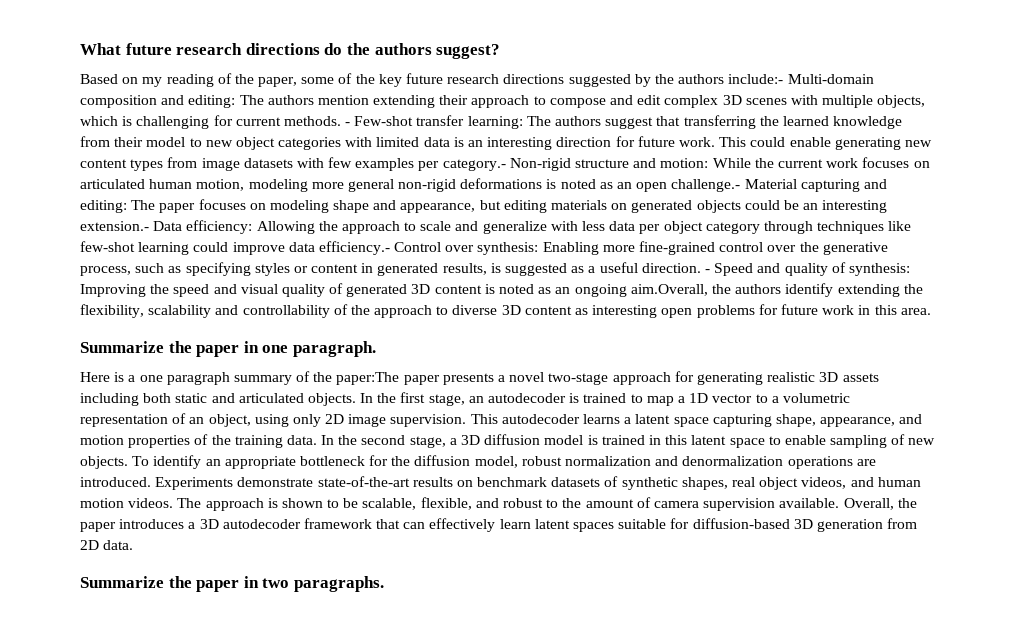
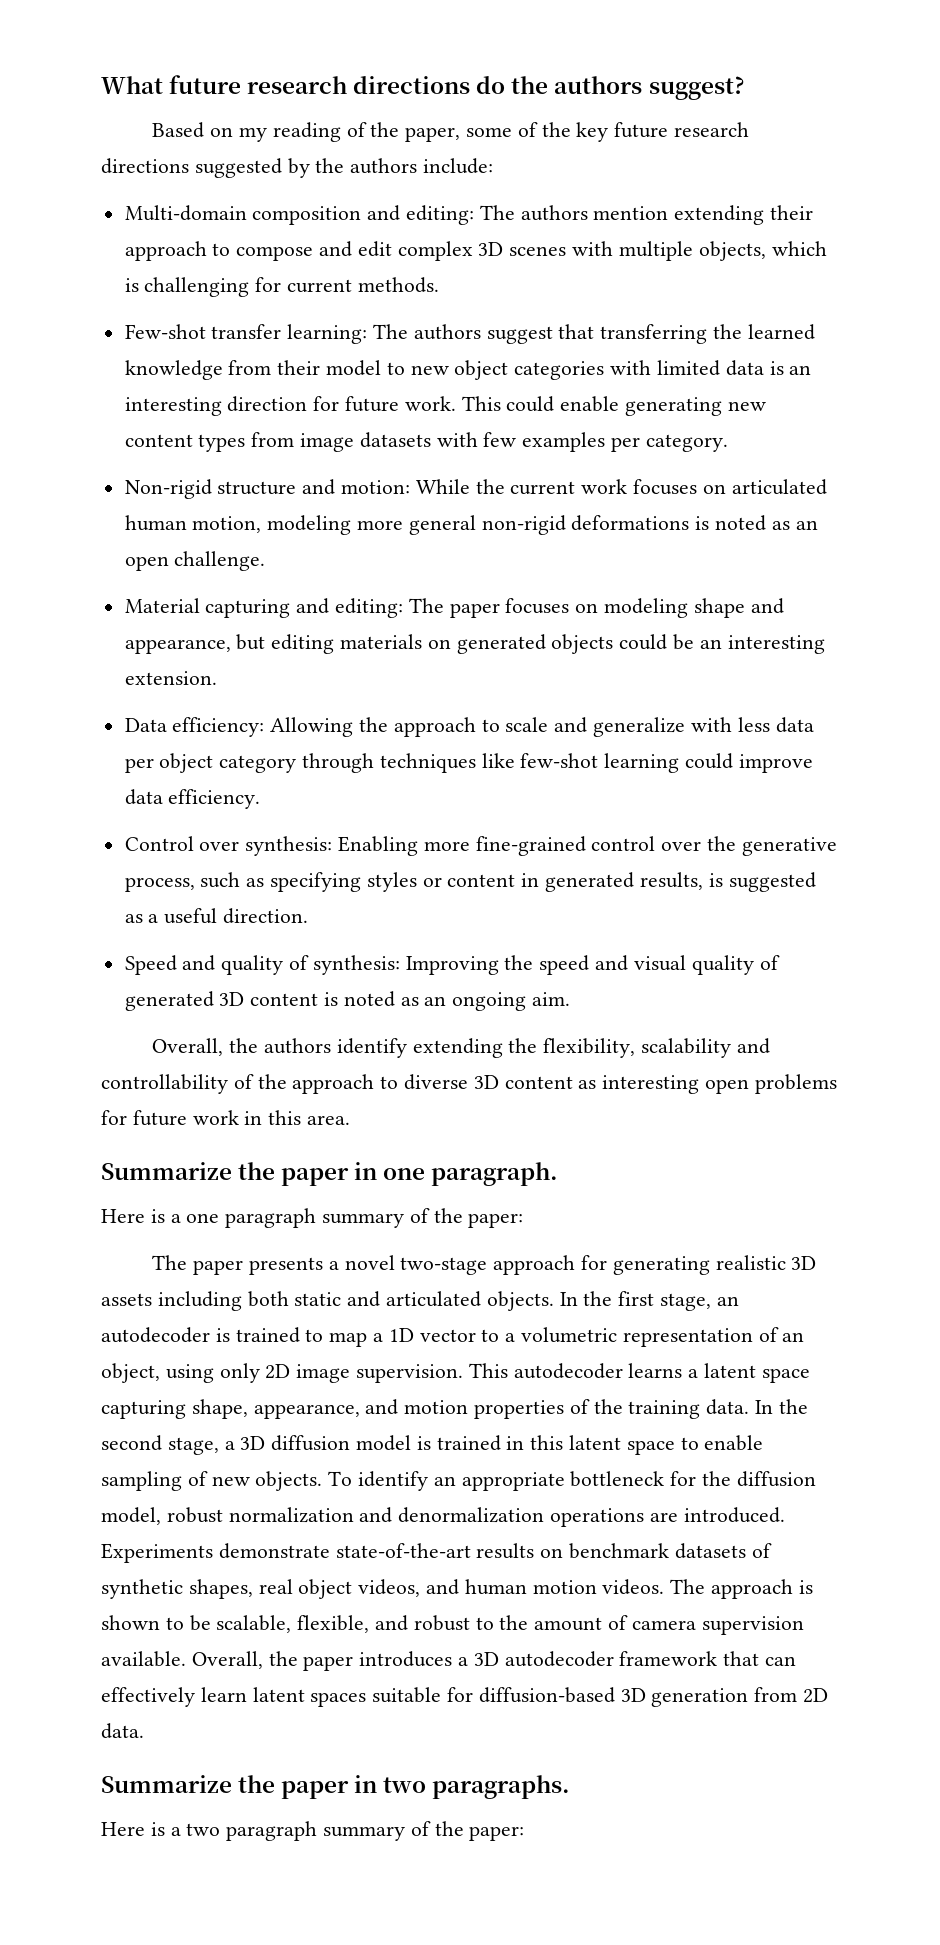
- Based on my reading of the paper, some of the key future research directions suggested by the authors include:- Multi-domain composition and editing:
+ Based on my reading of the paper, some of the key future research directions suggested by the authors include:
+ Multi-domain composition and editing:
- The authors mention extending their approach to compose and edit complex 3D scenes with multiple objects, which is challenging for current methods. - Few-shot transfer learning:
+ The authors mention extending their approach to compose and edit complex 3D scenes with multiple objects, which is challenging for current methods.
+ Few-shot transfer learning:
- This could enable generating new content types from image datasets with few examples per category.- Non-rigid structure and motion:
+ This could enable generating new content types from image datasets with few examples per category.
+ Non-rigid structure and motion:
- While the current work focuses on articulated human motion, modeling more general non-rigid deformations is noted as an open challenge.- Material capturing and editing:
+ While the current work focuses on articulated human motion, modeling more general non-rigid deformations is noted as an open challenge.
+ Material capturing and editing:
- The paper focuses on modeling shape and appearance, but editing materials on generated objects could be an interesting extension.- Data efficiency:
+ The paper focuses on modeling shape and appearance, but editing materials on generated objects could be an interesting extension.
+ Data efficiency:
- Allowing the approach to scale and generalize with less data per object category through techniques like few-shot learning could improve data efficiency.- Control over synthesis:
+ Allowing the approach to scale and generalize with less data per object category through techniques like few-shot learning could improve data efficiency.
+ Control over synthesis:
- Enabling more fine-grained control over the generative process, such as specifying styles or content in generated results, is suggested as a useful direction. - Speed and quality of synthesis:
+ Enabling more fine-grained control over the generative process, such as specifying styles or content in generated results, is suggested as a useful direction.
+ Speed and quality of synthesis:
- Improving the speed and visual quality of generated 3D content is noted as an ongoing aim.Overall, the authors identify extending the flexibility, scalability and controllability of the approach to diverse 3D content as interesting open problems for future work in this area.
+ Improving the speed and visual quality of generated 3D content is noted as an ongoing aim.
+ Overall, the authors identify extending the flexibility, scalability and controllability of the approach to diverse 3D content as interesting open problems for future work in this area.
- Here is a one paragraph summary of the paper:The paper presents a novel two-stage approach for generating realistic 3D assets including both static and articulated objects.
+ Here is a one paragraph summary of the paper:
+ The paper presents a novel two-stage approach for generating realistic 3D assets including both static and articulated objects.
+ Here is a two paragraph summary of the paper:

